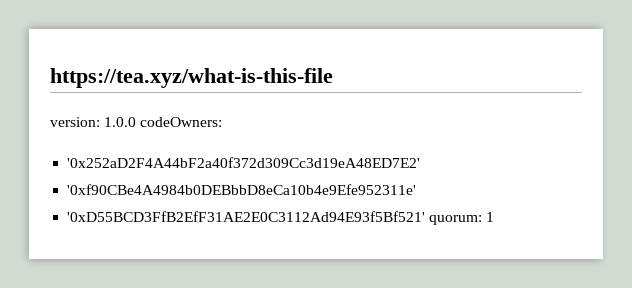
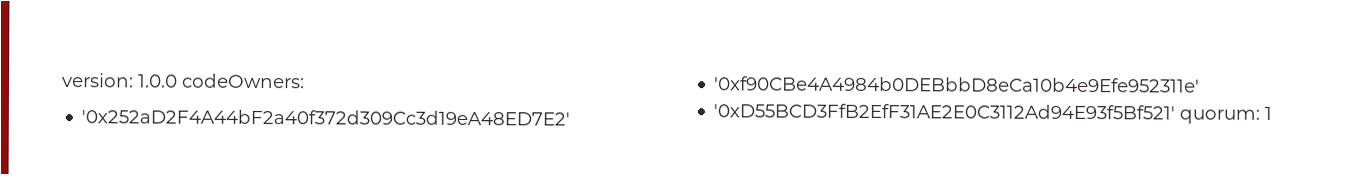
- https://tea.xyz/what-is-this-file

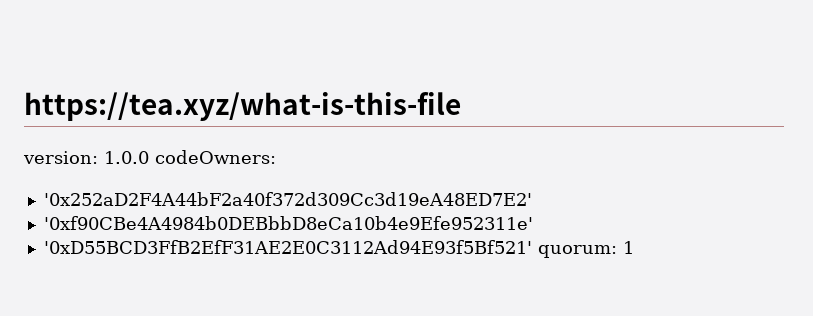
+ https://tea.xyz/what-is-this-file

